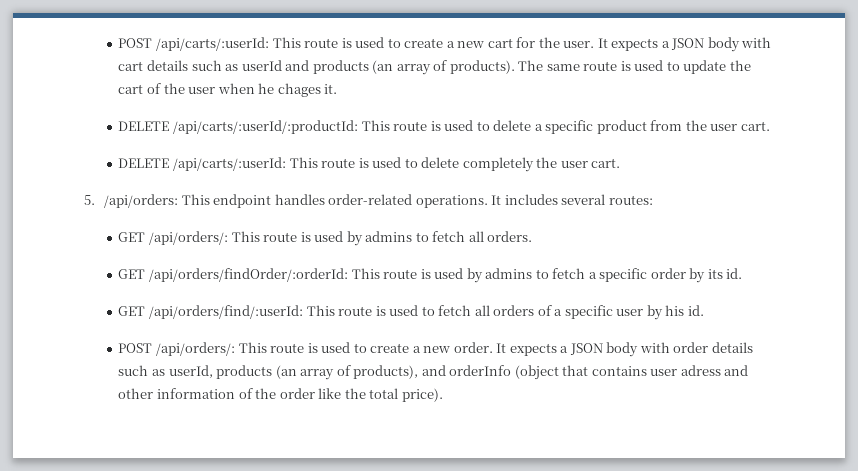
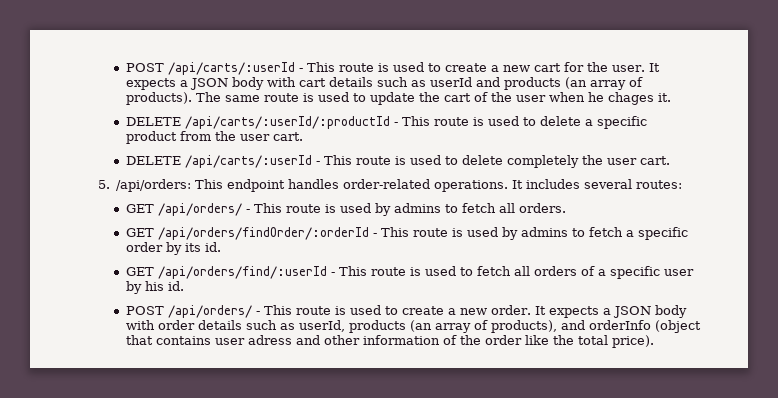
- POST /api/carts/:userId: This route is used to create a new cart for the user.
+ POST /api/carts/:userId - This route is used to create a new cart for the user.
- DELETE /api/carts/:userId/:productId: This route is used to delete a specific product from the user cart.
+ DELETE /api/carts/:userId/:productId - This route is used to delete a specific product from the user cart.
- DELETE /api/carts/:userId: This route is used to delete completely the user cart.
+ DELETE /api/carts/:userId - This route is used to delete completely the user cart.
- GET /api/orders/: This route is used by admins to fetch all orders.
+ GET /api/orders/ - This route is used by admins to fetch all orders.
- GET /api/orders/findOrder/:orderId: This route is used by admins to fetch a specific order by its id.
+ GET /api/orders/findOrder/:orderId - This route is used by admins to fetch a specific order by its id.
- GET /api/orders/find/:userId: This route is used to fetch all orders of a specific user by his id.
+ GET /api/orders/find/:userId - This route is used to fetch all orders of a specific user by his id.
- POST /api/orders/: This route is used to create a new order.
+ POST /api/orders/ - This route is used to create a new order.

